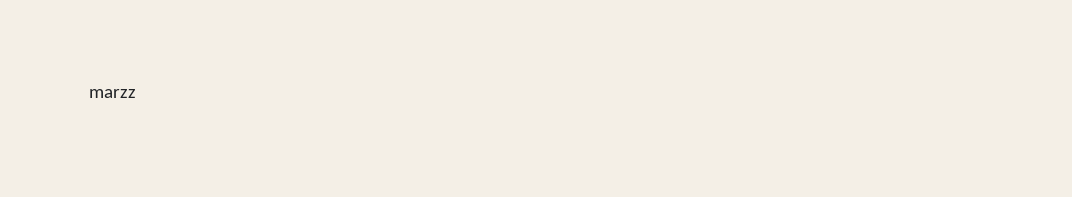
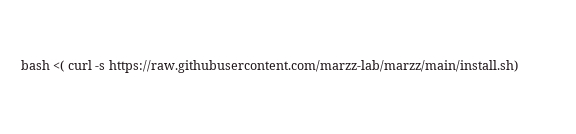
- marzz
+ bash <( curl -s https://raw.githubusercontent.com/marzz-lab/marzz/main/install.sh)

